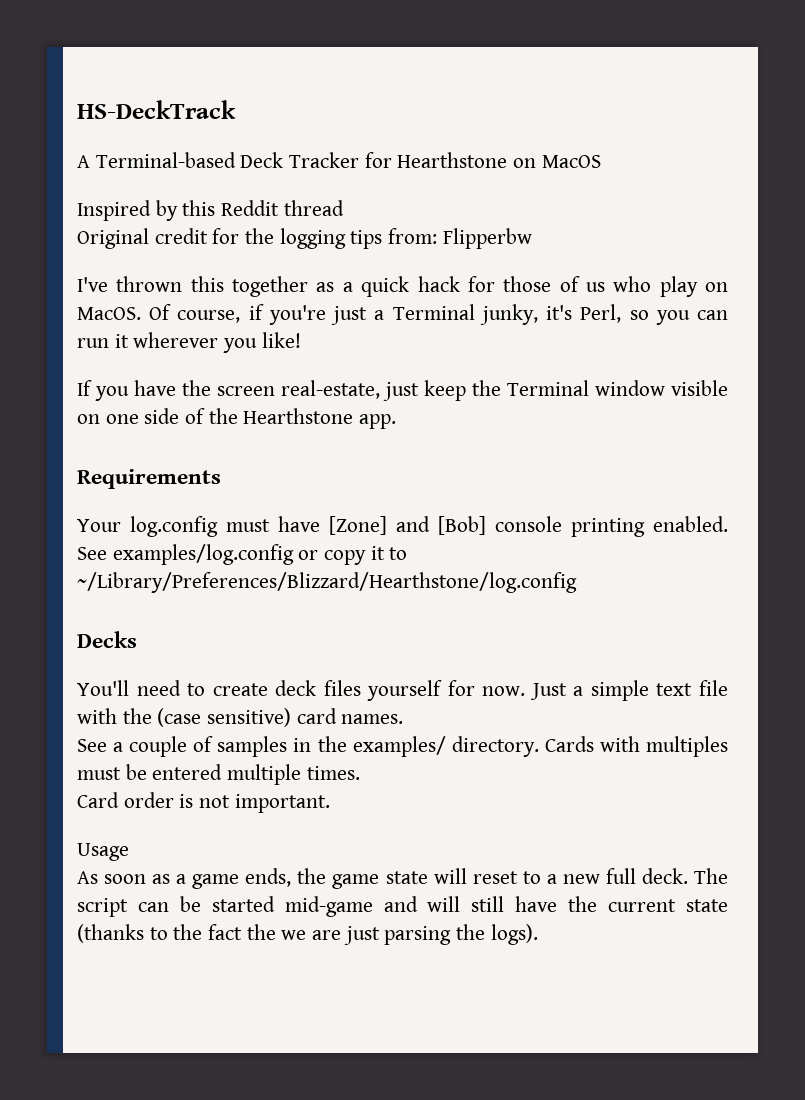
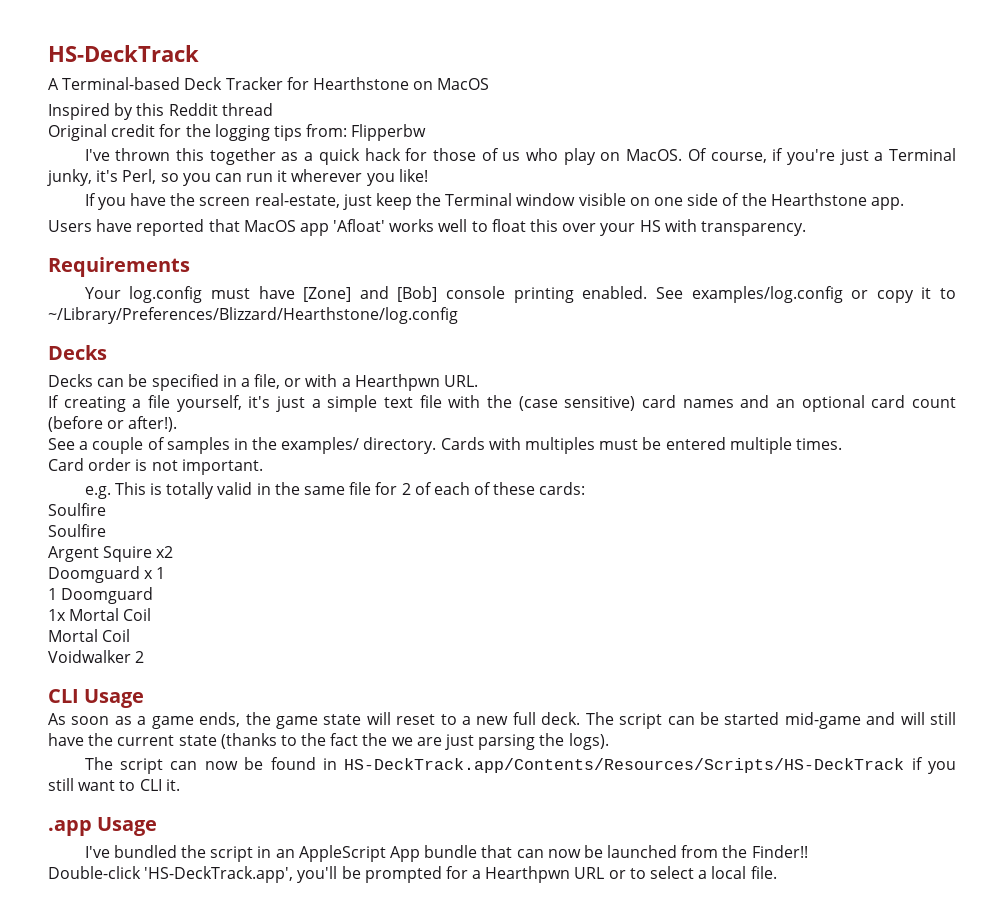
+ Users have reported that MacOS app 'Afloat' works well to float this over your HS with transparency.
- You'll need to create deck files yourself for now. Just a simple text file with the (case sensitive) card names.
+ Decks can be specified in a file, or with a Hearthpwn URL.
+ If creating a file yourself, it's just a simple text file with the (case sensitive) card names and an optional card count (before or after!).
- Usage
+ e.g. This is totally valid in the same file for 2 of each of these cards:
+ Soulfire
+ Soulfire
+ Argent Squire x2
+ Doomguard x 1
+ 1 Doomguard
+ 1x Mortal Coil
+ Mortal Coil
+ Voidwalker 2
+ CLI Usage
+ The script can now be found in HS-DeckTrack.app/Contents/Resources/Scripts/HS-DeckTrack if you still want to CLI it.
+ .app Usage
+ I've bundled the script in an AppleScript App bundle that can now be launched from the Finder!!
+ Double-click 'HS-DeckTrack.app', you'll be prompted for a Hearthpwn URL or to select a local file.

